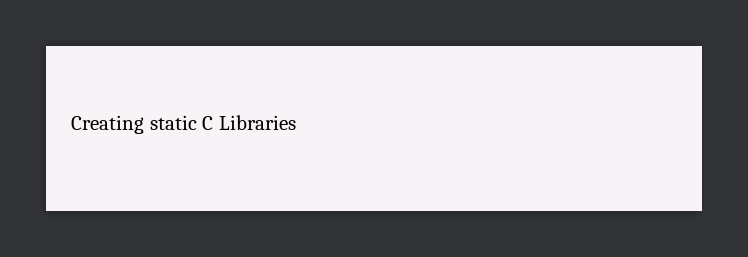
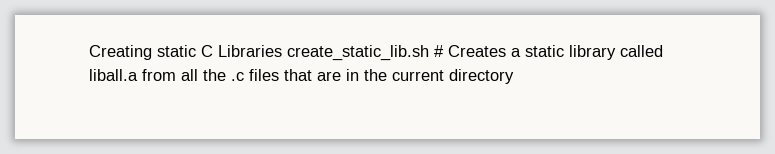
- Creating static C Libraries
+ Creating static C Libraries create_static_lib.sh # Creates a static library called liball.a from all the .c files that are in the current directory

